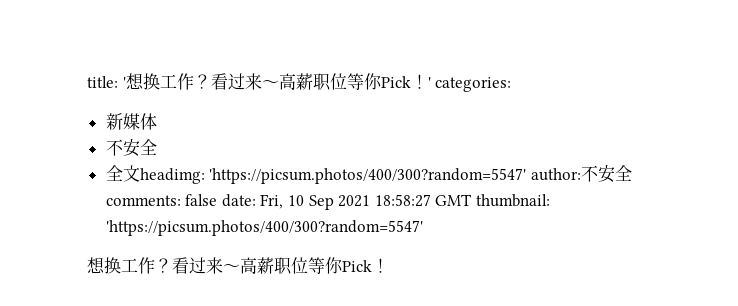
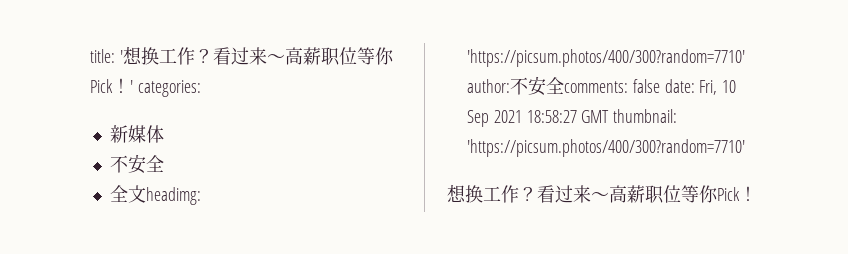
- 全文headimg: 'https://picsum.photos/400/300?random=5547' author:不安全comments: false date: Fri, 10 Sep 2021 18:58:27 GMT thumbnail: 'https://picsum.photos/400/300?random=5547'
+ 全文headimg: 'https://picsum.photos/400/300?random=7710' author:不安全comments: false date: Fri, 10 Sep 2021 18:58:27 GMT thumbnail: 'https://picsum.photos/400/300?random=7710'

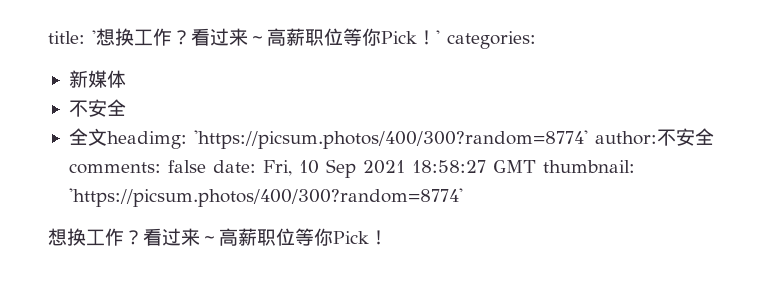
- 全文headimg: 'https://picsum.photos/400/300?random=7710' author:不安全comments: false date: Fri, 10 Sep 2021 18:58:27 GMT thumbnail: 'https://picsum.photos/400/300?random=7710'
+ 全文headimg: 'https://picsum.photos/400/300?random=8774' author:不安全comments: false date: Fri, 10 Sep 2021 18:58:27 GMT thumbnail: 'https://picsum.photos/400/300?random=8774'

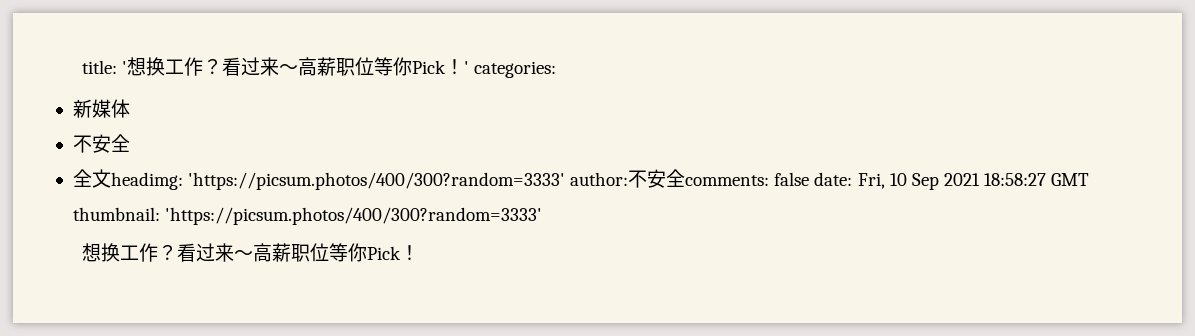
- 全文headimg: 'https://picsum.photos/400/300?random=8774' author:不安全comments: false date: Fri, 10 Sep 2021 18:58:27 GMT thumbnail: 'https://picsum.photos/400/300?random=8774'
+ 全文headimg: 'https://picsum.photos/400/300?random=3333' author:不安全comments: false date: Fri, 10 Sep 2021 18:58:27 GMT thumbnail: 'https://picsum.photos/400/300?random=3333'

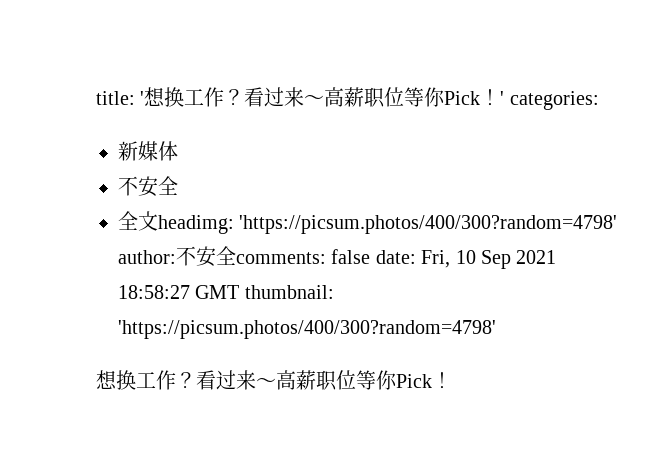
- 全文headimg: 'https://picsum.photos/400/300?random=3333' author:不安全comments: false date: Fri, 10 Sep 2021 18:58:27 GMT thumbnail: 'https://picsum.photos/400/300?random=3333'
+ 全文headimg: 'https://picsum.photos/400/300?random=4798' author:不安全comments: false date: Fri, 10 Sep 2021 18:58:27 GMT thumbnail: 'https://picsum.photos/400/300?random=4798'

